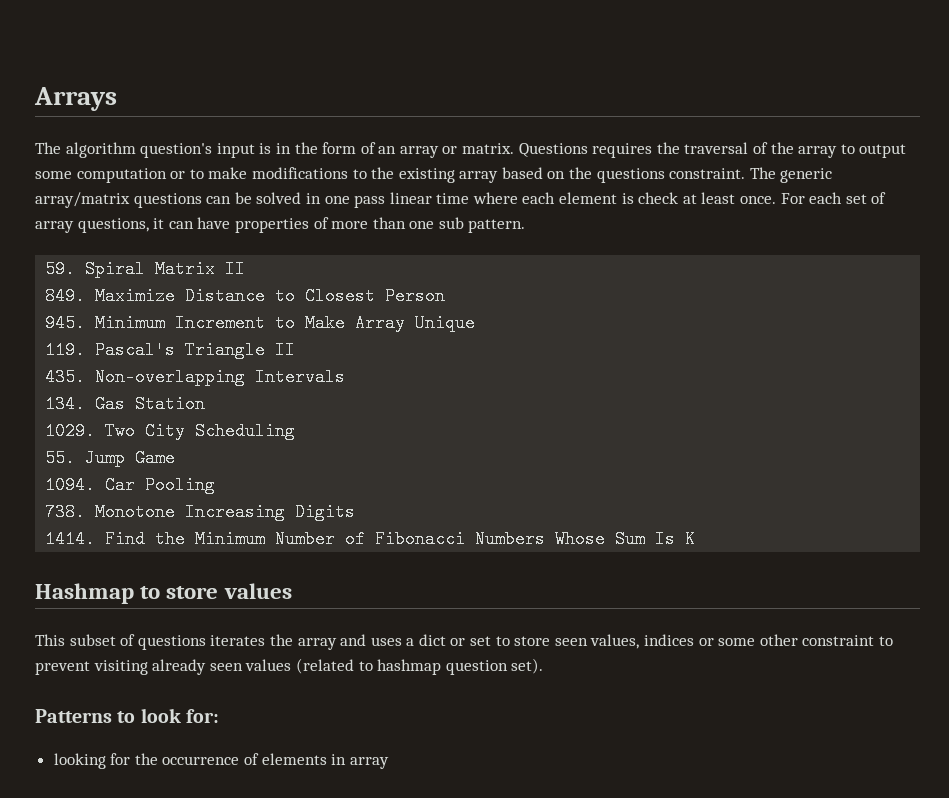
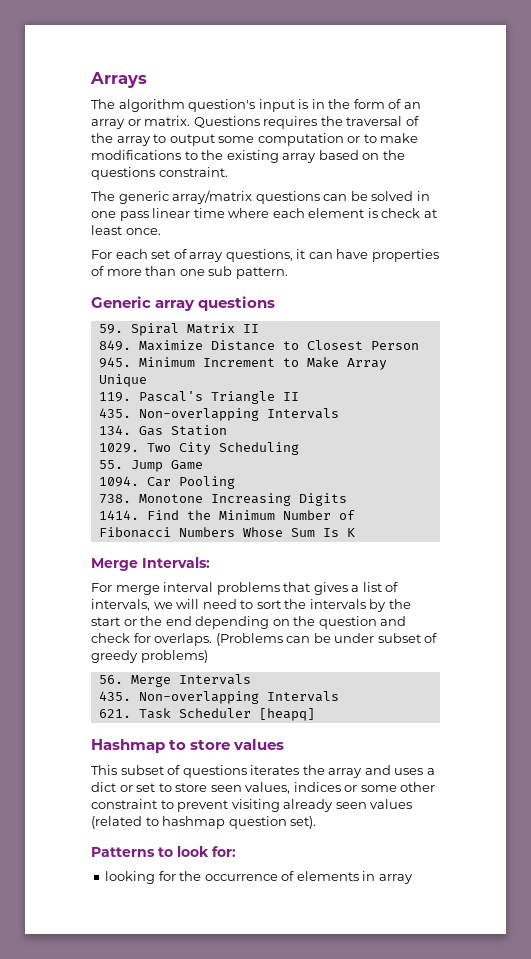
- Questions requires the traversal of the array to output some computation or to make modifications to the existing array based on the questions constraint. The generic array/matrix questions can be solved in one pass linear time where each element is check at least once. For each set of array questions, it can have properties of more than one sub pattern.
+ Questions requires the traversal of the array to output some computation or to make modifications to the existing array based on the questions constraint.
+ The generic array/matrix questions can be solved in one pass linear time where each element is check at least once.
+ For each set of array questions, it can have properties of more than one sub pattern.
+ Generic array questions
+ Merge Intervals:
+ For merge interval problems that gives a list of intervals, we will need to sort the intervals by the start or the end depending on the question and check for overlaps. (Problems can be under subset of greedy problems)
+ 56. Merge Intervals
+ 435. Non-overlapping Intervals
+ 621. Task Scheduler [heapq]

